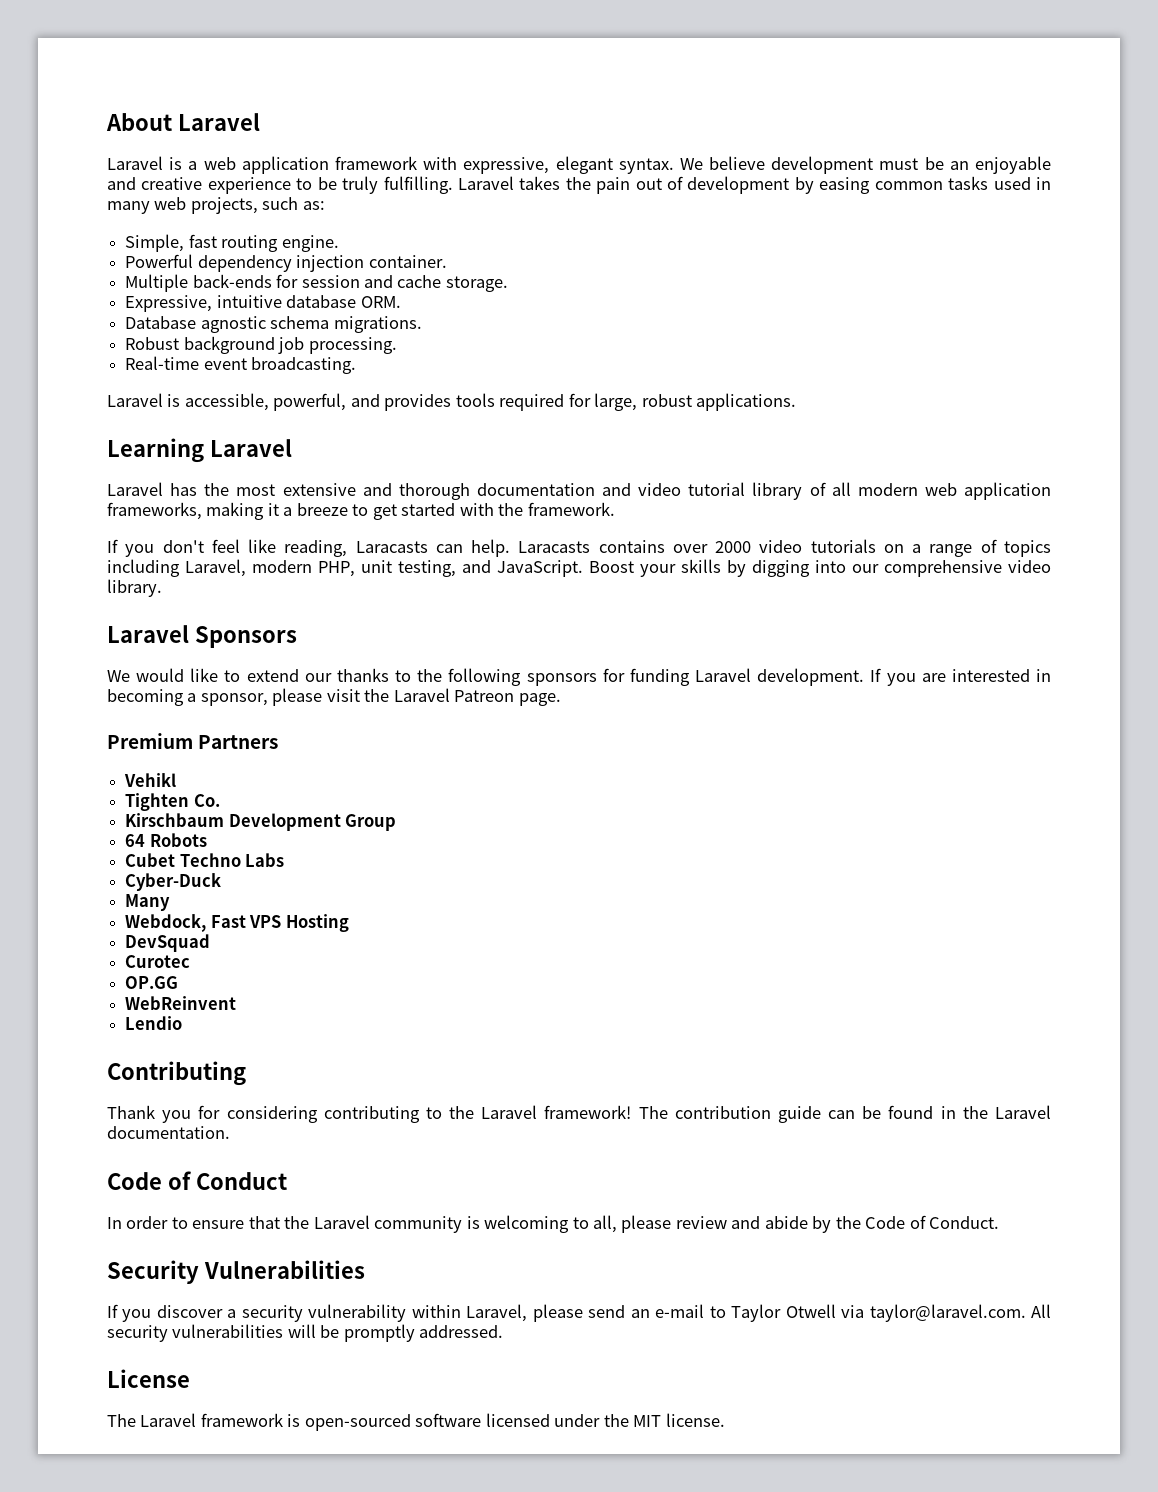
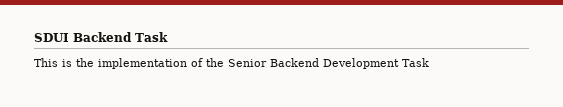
- About Laravel
- Laravel is a web application framework with expressive, elegant syntax. We believe development must be an enjoyable and creative experience to be truly fulfilling. Laravel takes the pain out of development by easing common tasks used in many web projects, such as:
- Simple, fast routing engine.
- Powerful dependency injection container.
- Multiple back-ends for session and cache storage.
- Expressive, intuitive database ORM.
- Database agnostic schema migrations.
- Robust background job processing.
- Real-time event broadcasting.
- Laravel is accessible, powerful, and provides tools required for large, robust applications.
- Learning Laravel
- Laravel has the most extensive and thorough documentation and video tutorial library of all modern web application frameworks, making it a breeze to get started with the framework.
- If you don't feel like reading, Laracasts can help. Laracasts contains over 2000 video tutorials on a range of topics including Laravel, modern PHP, unit testing, and JavaScript. Boost your skills by digging into our comprehensive video library.
- Laravel Sponsors
- We would like to extend our thanks to the following sponsors for funding Laravel development. If you are interested in becoming a sponsor, please visit the Laravel Patreon page.
- Premium Partners
- Vehikl
- Tighten Co.
- Kirschbaum Development Group
- 64 Robots
- Cubet Techno Labs
- Cyber-Duck
- Many
- Webdock, Fast VPS Hosting
- DevSquad
- Curotec
- OP.GG
- WebReinvent
- Lendio
- Contributing
- Thank you for considering contributing to the Laravel framework! The contribution guide can be found in the Laravel documentation.
- Code of Conduct
- In order to ensure that the Laravel community is welcoming to all, please review and abide by the Code of Conduct.
- Security Vulnerabilities
- If you discover a security vulnerability within Laravel, please send an e-mail to Taylor Otwell via taylor@laravel.com. All security vulnerabilities will be promptly addressed.
- License
- The Laravel framework is open-sourced software licensed under the MIT license.
+ SDUI Backend Task
+ This is the implementation of the Senior Backend Development Task

